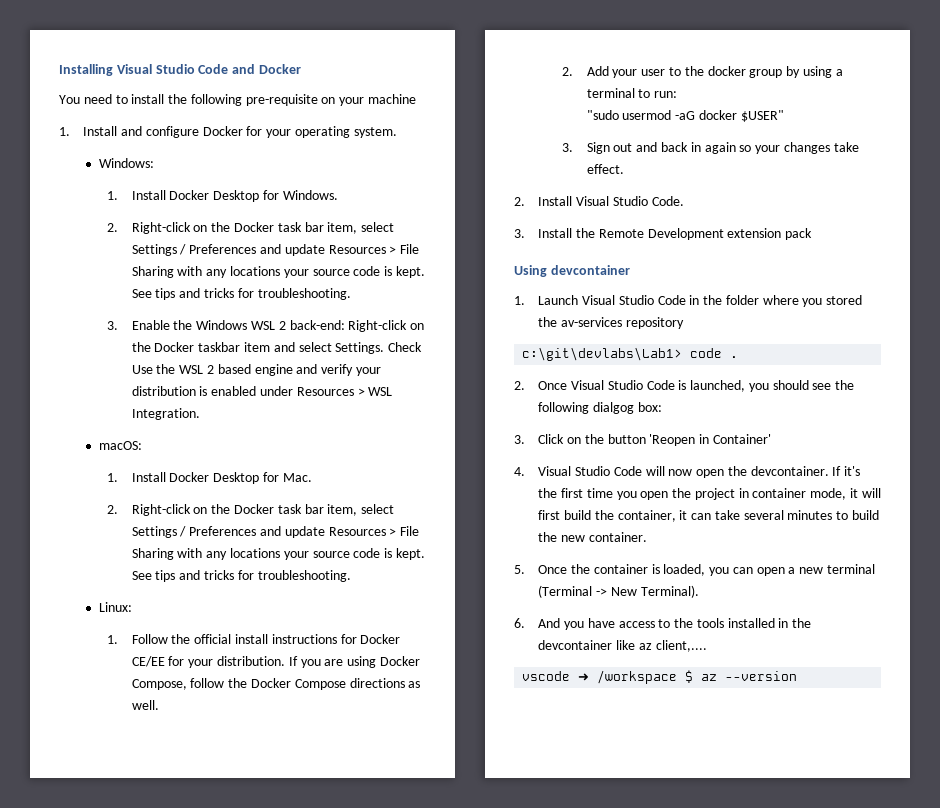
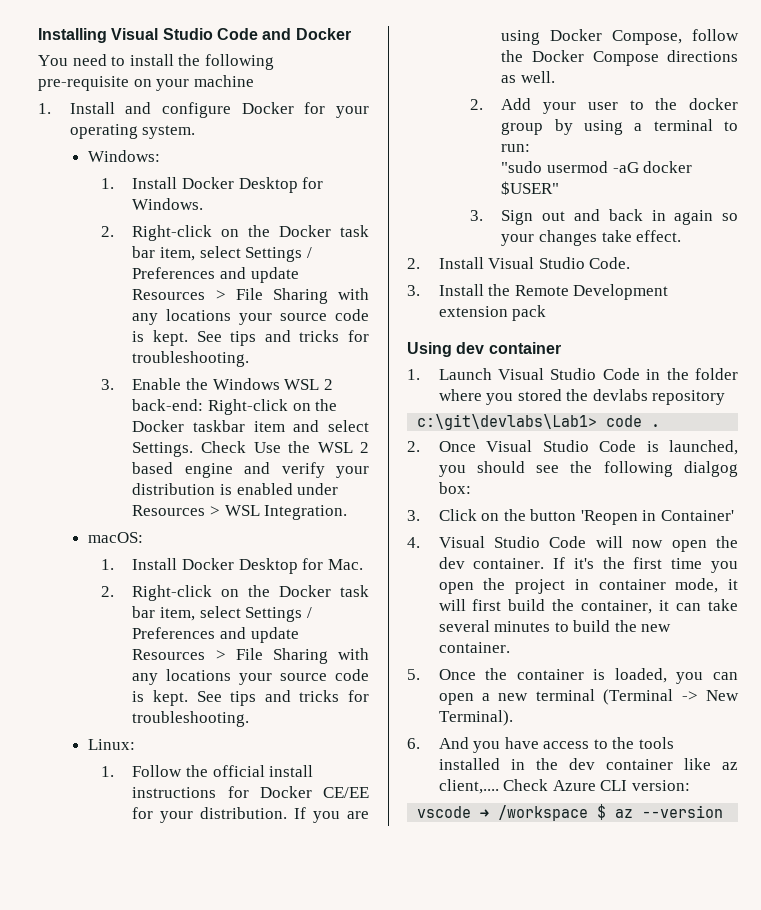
- Using devcontainer
+ Using dev container
- 1. Launch Visual Studio Code in the folder where you stored the av-services repository
+ 1. Launch Visual Studio Code in the folder where you stored the devlabs repository
- 4. Visual Studio Code will now open the devcontainer.
+ 4. Visual Studio Code will now open the dev container.
- 6. And you have access to the tools installed in the devcontainer like az client,....
+ 6. And you have access to the tools installed in the dev container like az client,.... Check Azure CLI version:

